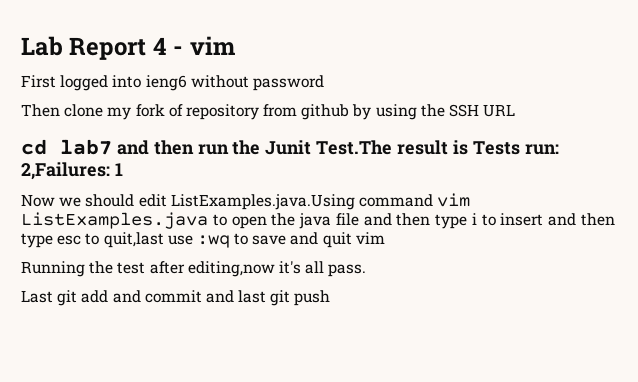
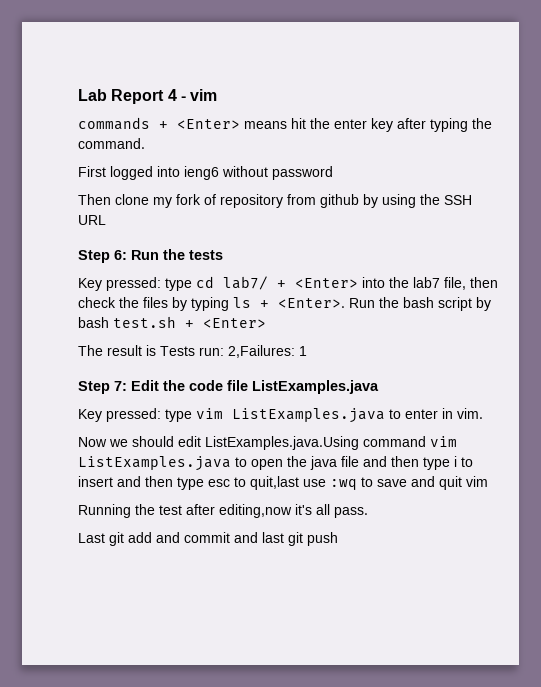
+ commands + <Enter> means hit the enter key after typing the command.
- cd lab7 and then run the Junit Test.The result is Tests run: 2,Failures: 1
+ Step 6: Run the tests
+ Key pressed: type cd lab7/ + <Enter> into the lab7 file, then check the files by typing ls + <Enter>. Run the bash script by bash test.sh + <Enter>
+ The result is Tests run: 2,Failures: 1
+ Step 7: Edit the code file ListExamples.java
+ Key pressed: type vim ListExamples.java to enter in vim.

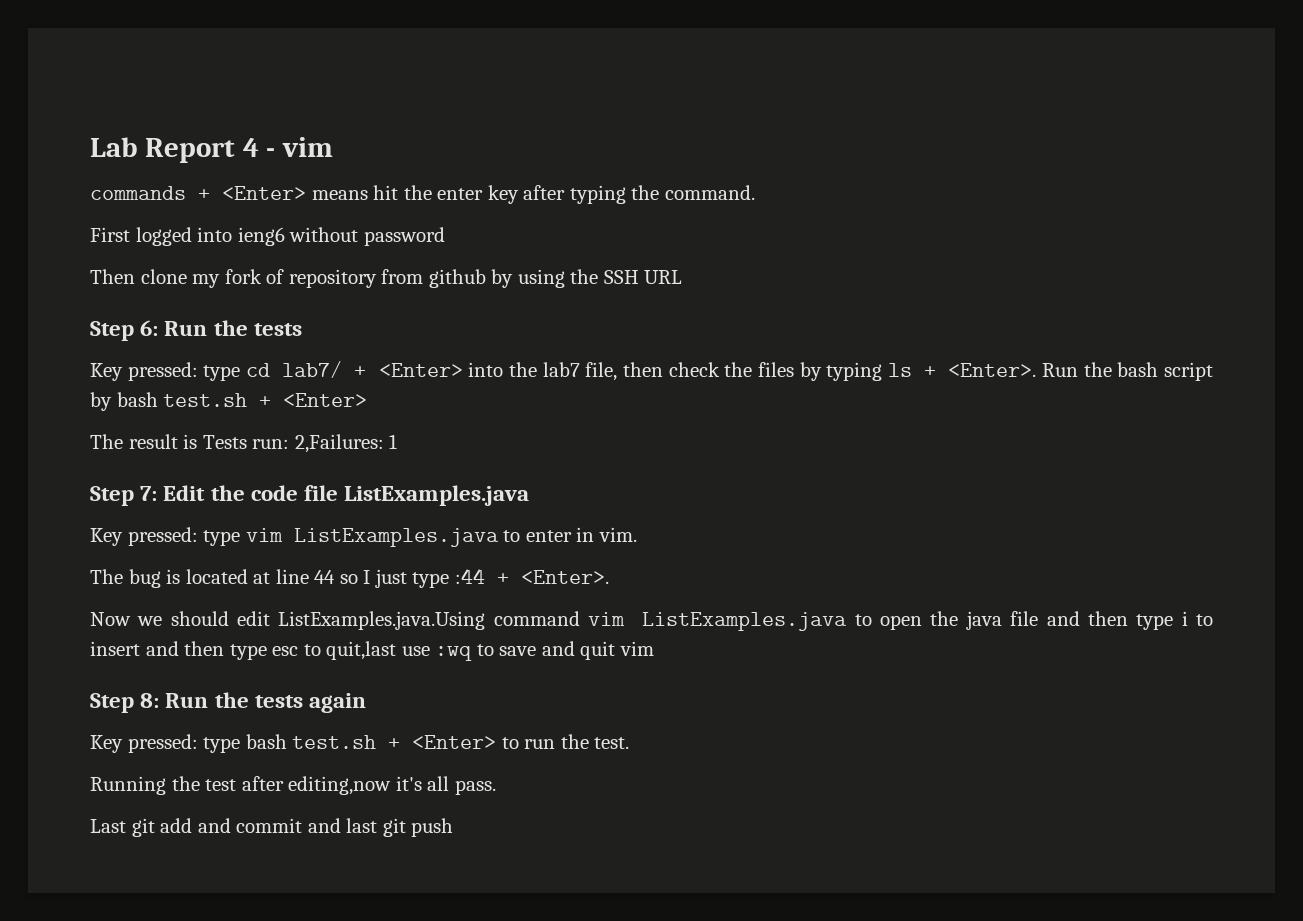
+ The bug is located at line 44 so I just type :44 + <Enter>.
+ Step 8: Run the tests again
+ Key pressed: type bash test.sh + <Enter> to run the test.

